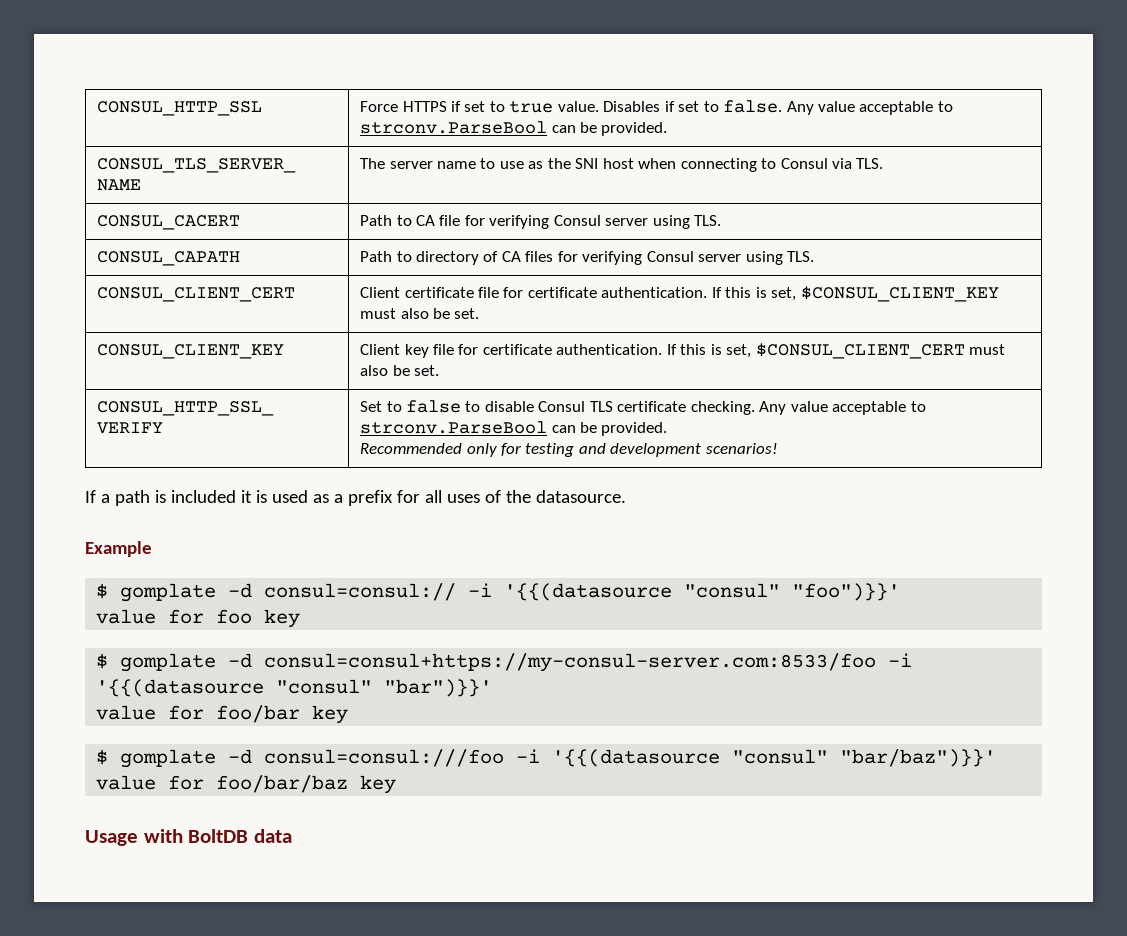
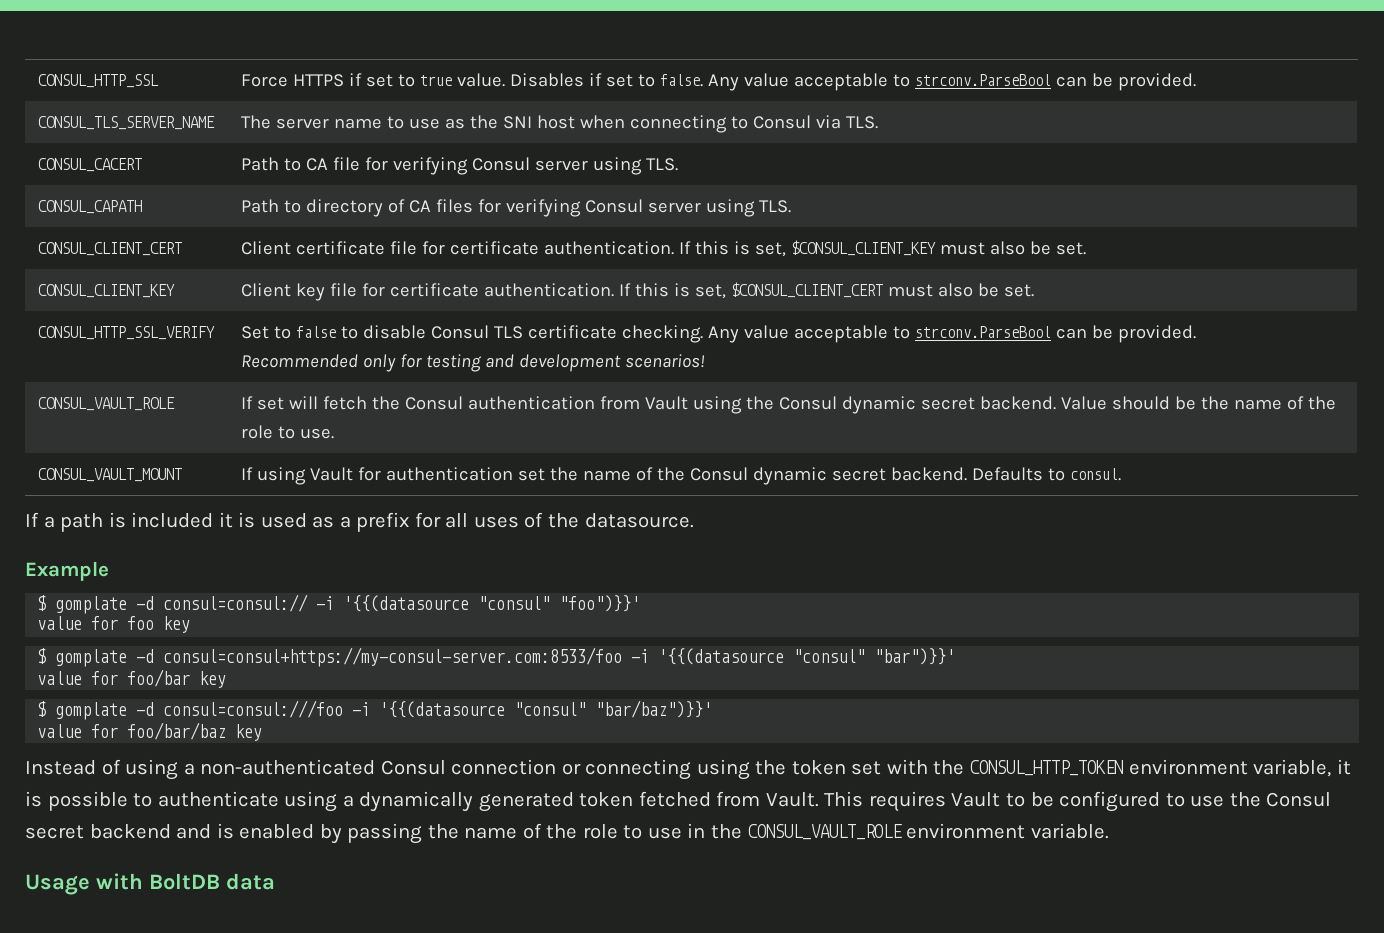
+ CONSUL_VAULT_ROLE | If set will fetch the Consul authentication from Vault using the Consul dynamic secret backend. Value should be the name of the role to use.
+ CONSUL_VAULT_MOUNT | If using Vault for authentication set the name of the Consul dynamic secret backend. Defaults to consul.
+ Instead of using a non-authenticated Consul connection or connecting using the token set with the CONSUL_HTTP_TOKEN environment variable, it is possible to authenticate using a dynamically generated token fetched from Vault. This requires Vault to be configured to use the Consul secret backend and is enabled by passing the name of the role to use in the CONSUL_VAULT_ROLE environment variable.

